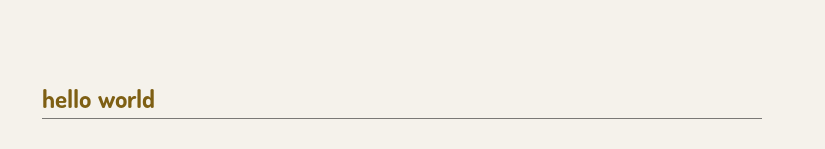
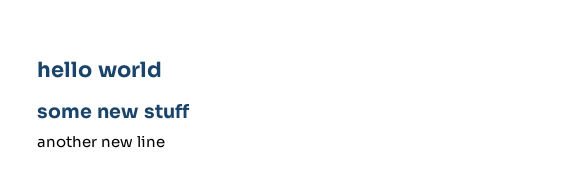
+ some new stuff
+ another new line

